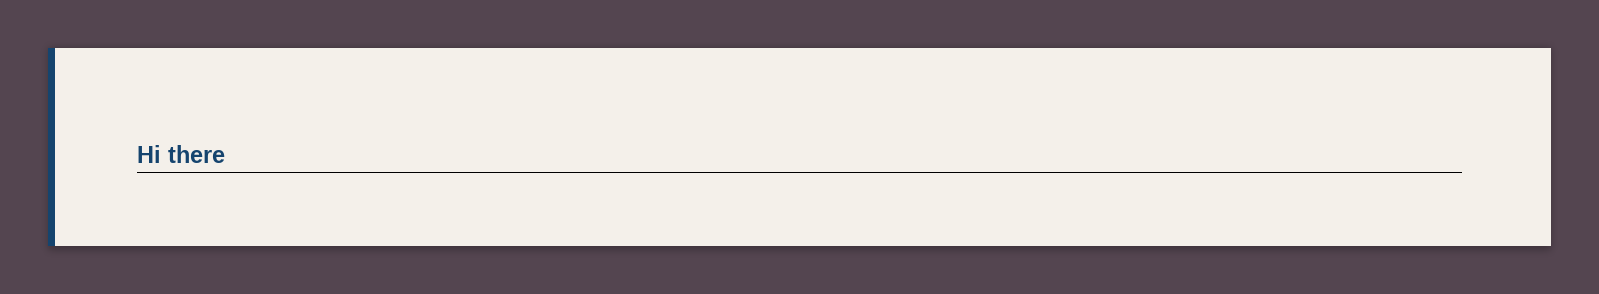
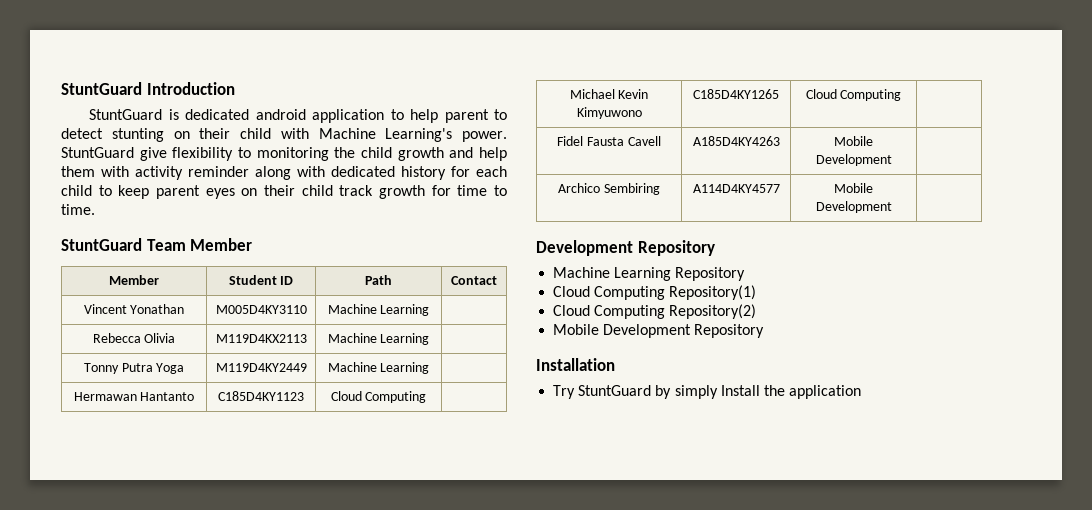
- Hi there
+ StuntGuard Introduction
+ StuntGuard is dedicated android application to help parent to detect stunting on their child with Machine Learning's power. StuntGuard give flexibility to monitoring the child growth and help them with activity reminder along with dedicated history for each child to keep parent eyes on their child track growth for time to time.
+ StuntGuard Team Member
+ Member | Student ID | Path | Contact
+ Vincent Yonathan | M005D4KY3110 | Machine Learning |
+ Rebecca Olivia | M119D4KX2113 | Machine Learning |
+ Tonny Putra Yoga | M119D4KY2449 | Machine Learning |
+ Hermawan Hantanto | C185D4KY1123 | Cloud Computing |
+ Michael Kevin Kimyuwono | C185D4KY1265 | Cloud Computing |
+ Fidel Fausta Cavell | A185D4KY4263 | Mobile Development |
+ Archico Sembiring | A114D4KY4577 | Mobile Development |
+ Development Repository
+ Machine Learning Repository
+ Cloud Computing Repository(1)
+ Cloud Computing Repository(2)
+ Mobile Development Repository
+ Installation
+ Try StuntGuard by simply Install the application

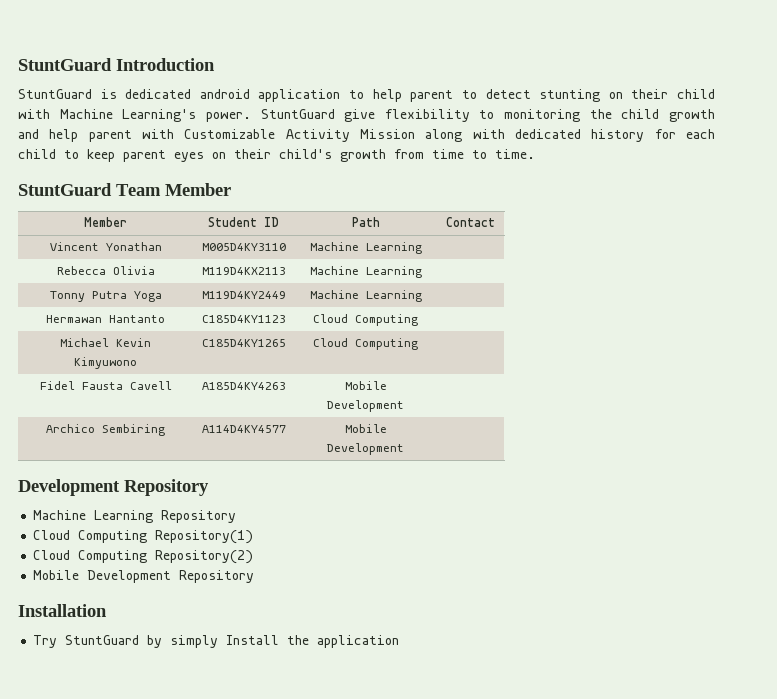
- StuntGuard give flexibility to monitoring the child growth and help them with activity reminder along with dedicated history for each child to keep parent eyes on their child track growth for time to time.
+ StuntGuard give flexibility to monitoring the child growth and help parent with Customizable Activity Mission along with dedicated history for each child to keep parent eyes on their child's growth from time to time.

